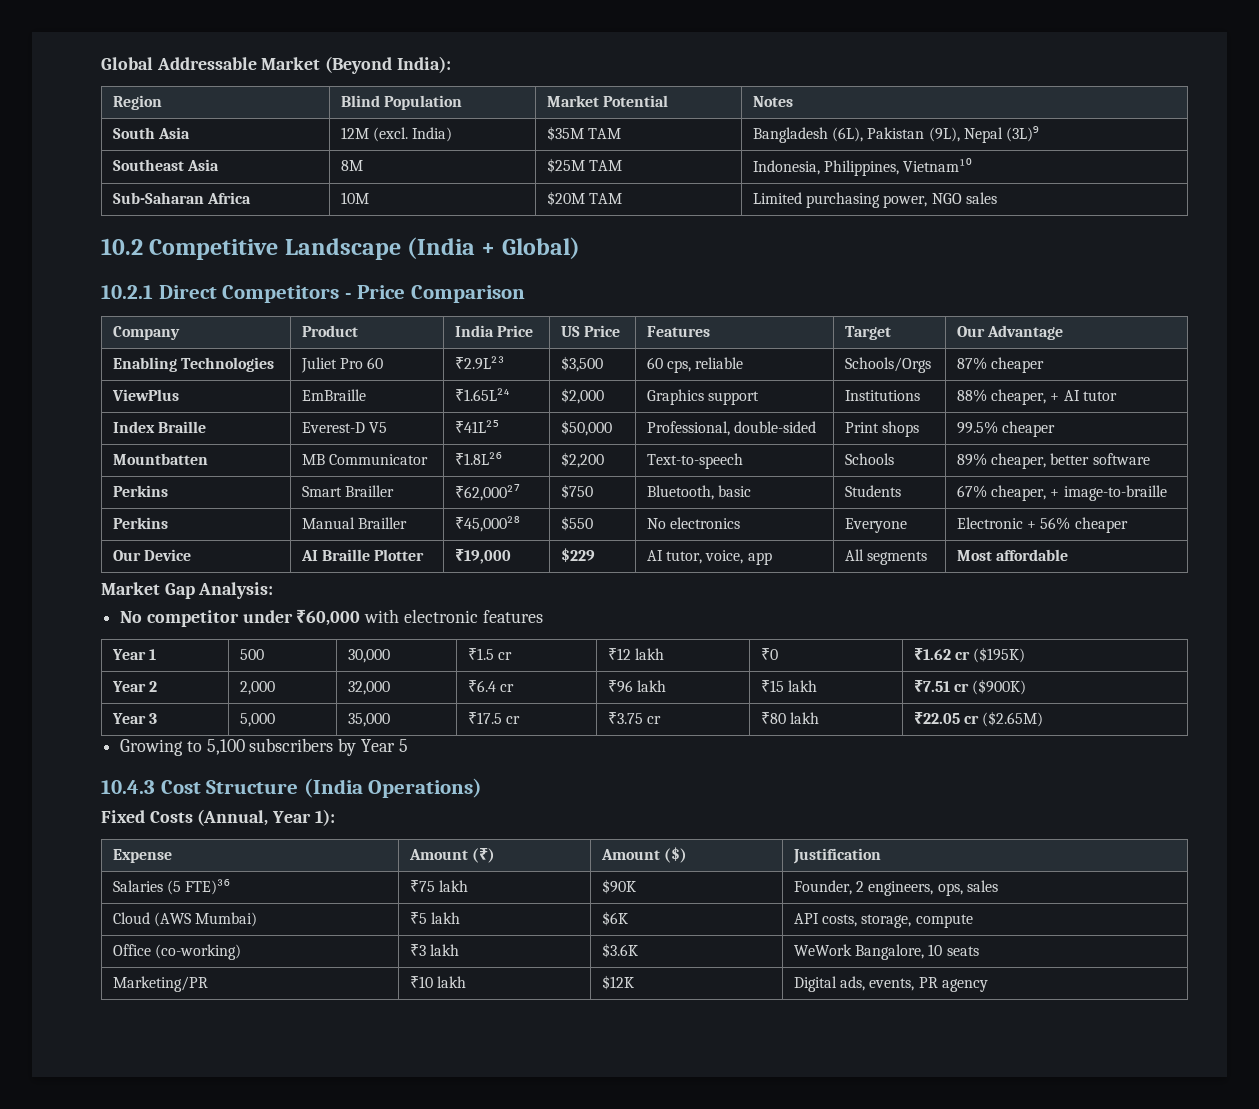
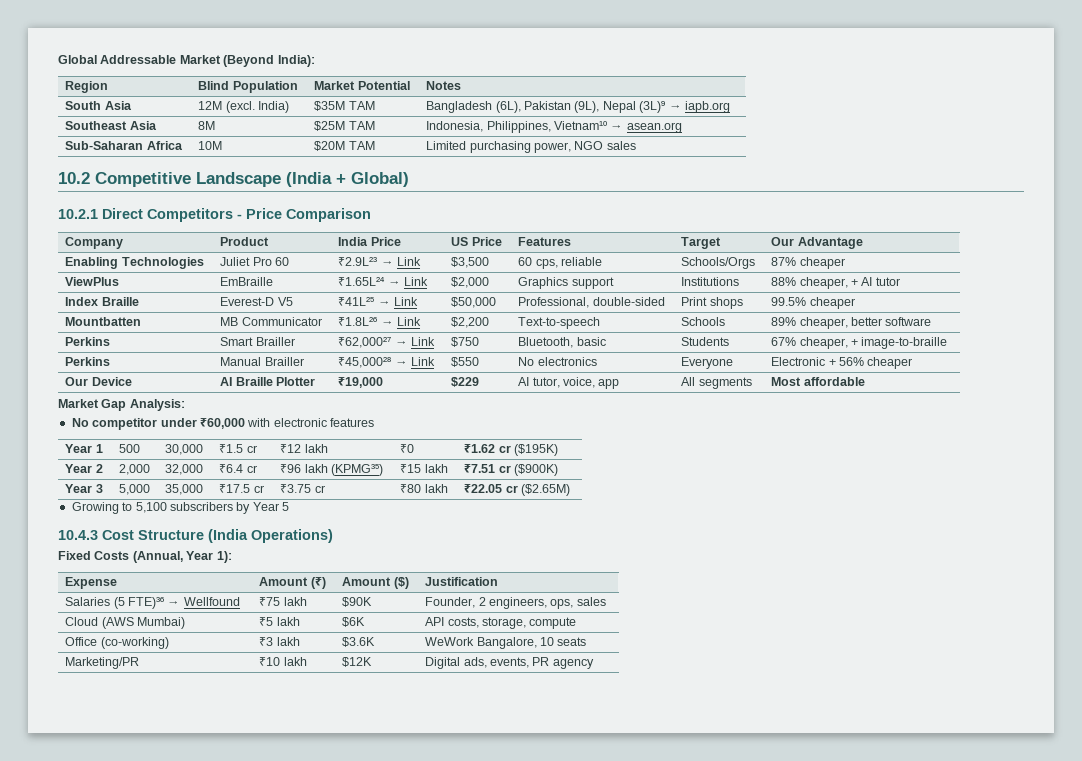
- South Asia | 12M (excl. India) | $35M TAM | Bangladesh (6L), Pakistan (9L), Nepal (3L)⁹
+ South Asia | 12M (excl. India) | $35M TAM | Bangladesh (6L), Pakistan (9L), Nepal (3L)⁹ → iapb.org
- Southeast Asia | 8M | $25M TAM | Indonesia, Philippines, Vietnam¹⁰
+ Southeast Asia | 8M | $25M TAM | Indonesia, Philippines, Vietnam¹⁰ → asean.org
- Enabling Technologies | Juliet Pro 60 | ₹2.9L²³ | $3,500 | 60 cps, reliable | Schools/Orgs | 87% cheaper
+ Enabling Technologies | Juliet Pro 60 | ₹2.9L²³ → Link | $3,500 | 60 cps, reliable | Schools/Orgs | 87% cheaper
- ViewPlus | EmBraille | ₹1.65L²⁴ | $2,000 | Graphics support | Institutions | 88% cheaper, + AI tutor
+ ViewPlus | EmBraille | ₹1.65L²⁴ → Link | $2,000 | Graphics support | Institutions | 88% cheaper, + AI tutor
- Index Braille | Everest-D V5 | ₹41L²⁵ | $50,000 | Professional, double-sided | Print shops | 99.5% cheaper
+ Index Braille | Everest-D V5 | ₹41L²⁵ → Link | $50,000 | Professional, double-sided | Print shops | 99.5% cheaper
- Mountbatten | MB Communicator | ₹1.8L²⁶ | $2,200 | Text-to-speech | Schools | 89% cheaper, better software
+ Mountbatten | MB Communicator | ₹1.8L²⁶ → Link | $2,200 | Text-to-speech | Schools | 89% cheaper, better software
- Perkins | Smart Brailler | ₹62,000²⁷ | $750 | Bluetooth, basic | Students | 67% cheaper, + image-to-braille
+ Perkins | Smart Brailler | ₹62,000²⁷ → Link | $750 | Bluetooth, basic | Students | 67% cheaper, + image-to-braille
- Perkins | Manual Brailler | ₹45,000²⁸ | $550 | No electronics | Everyone | Electronic + 56% cheaper
+ Perkins | Manual Brailler | ₹45,000²⁸ → Link | $550 | No electronics | Everyone | Electronic + 56% cheaper
- Year 2 | 2,000 | 32,000 | ₹6.4 cr | ₹96 lakh | ₹15 lakh | ₹7.51 cr ($900K)
+ Year 2 | 2,000 | 32,000 | ₹6.4 cr | ₹96 lakh (KPMG³⁵) | ₹15 lakh | ₹7.51 cr ($900K)
- Salaries (5 FTE)³⁶ | ₹75 lakh | $90K | Founder, 2 engineers, ops, sales
+ Salaries (5 FTE)³⁶ → Wellfound | ₹75 lakh | $90K | Founder, 2 engineers, ops, sales

